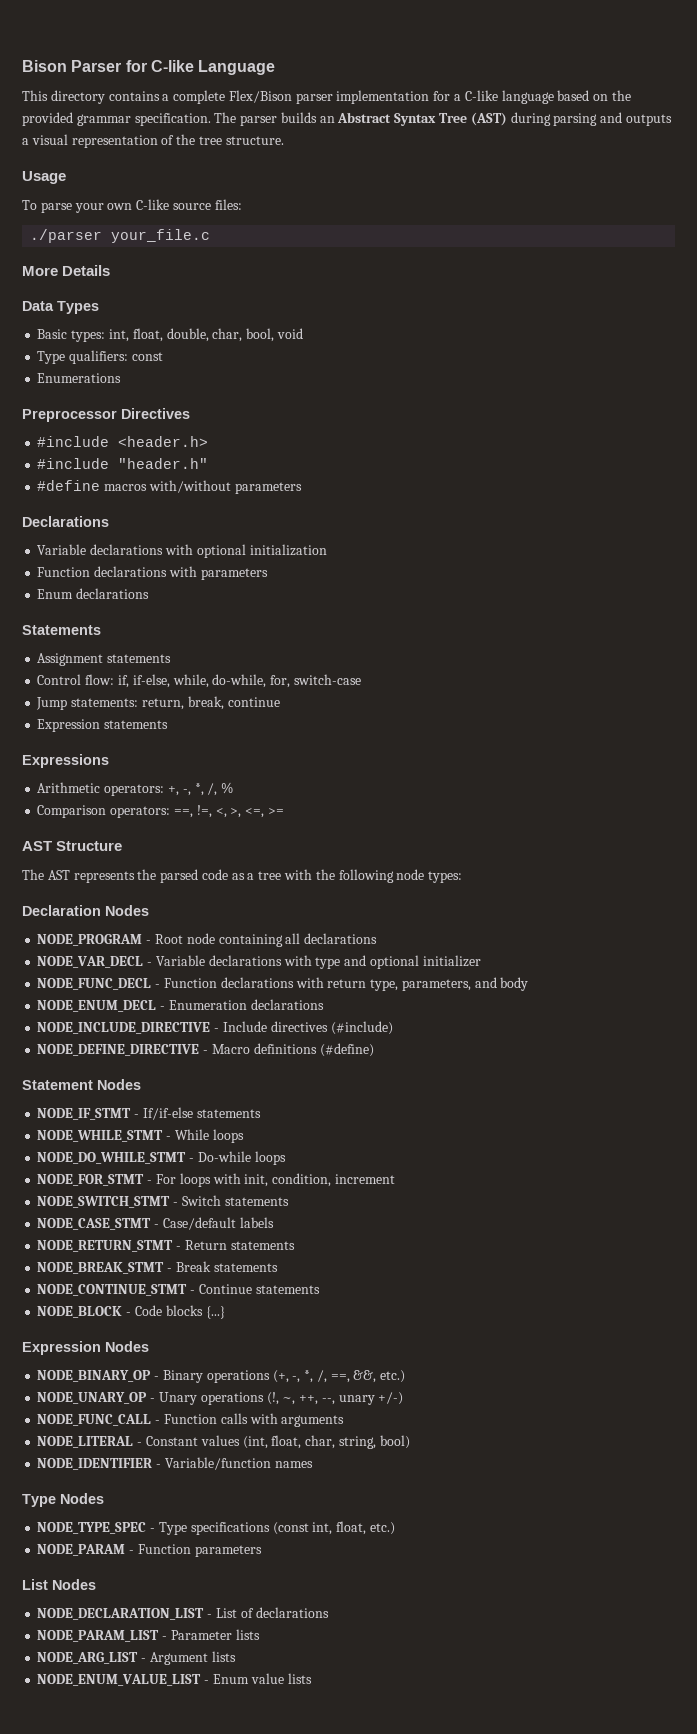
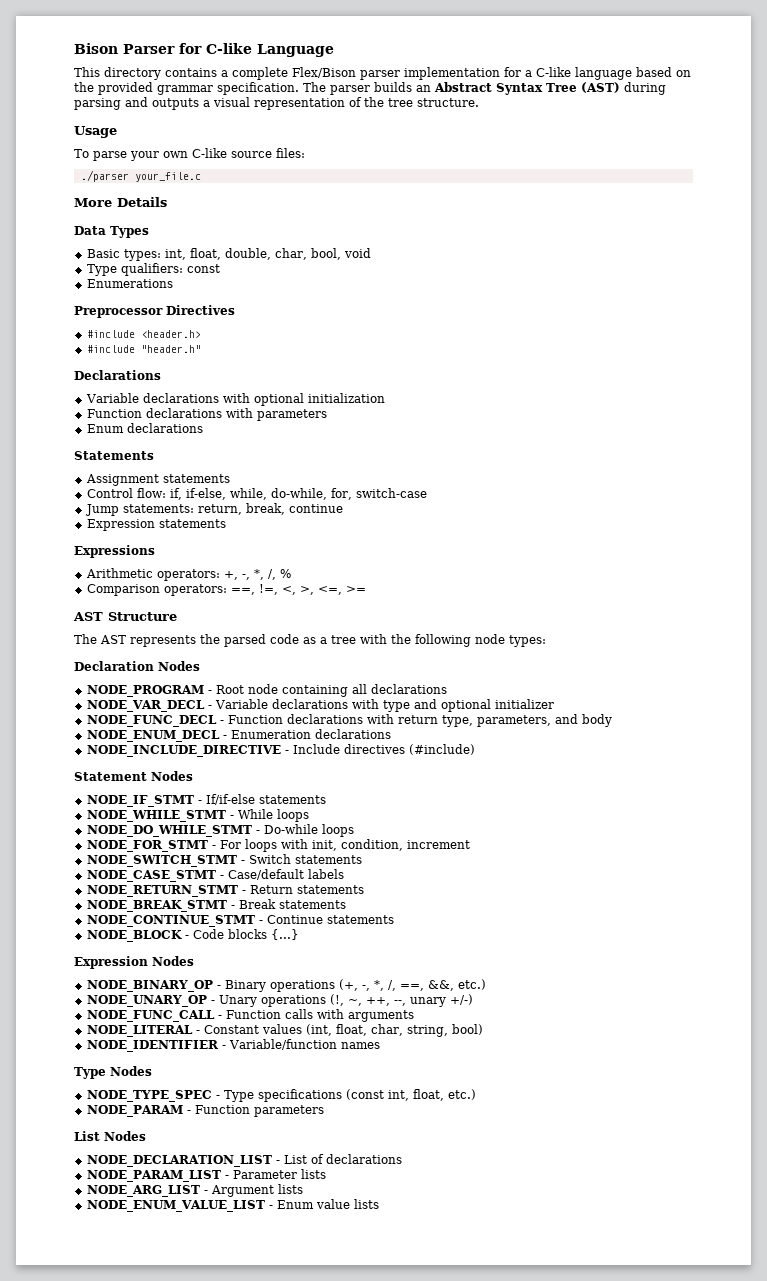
- #define macros with/without parameters
- NODE_DEFINE_DIRECTIVE - Macro definitions (#define)

